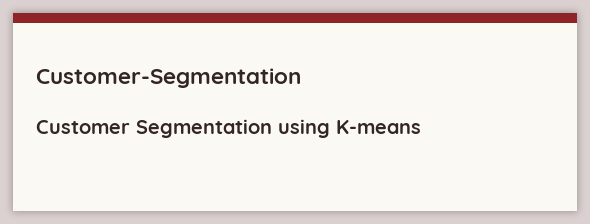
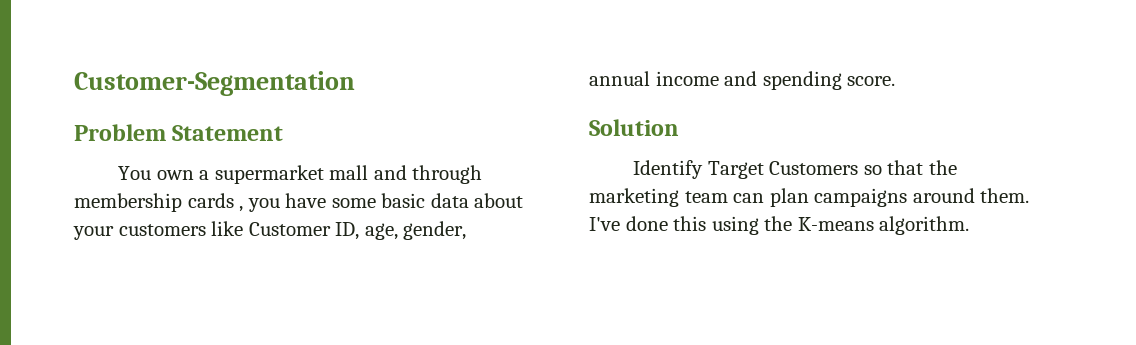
- Customer Segmentation using K-means
+ Problem Statement
+ You own a supermarket mall and through membership cards , you have some basic data about your customers like Customer ID, age, gender, annual income and spending score.
+ Solution
+ Identify Target Customers so that the marketing team can plan campaigns around them. I've done this using the K-means algorithm.

